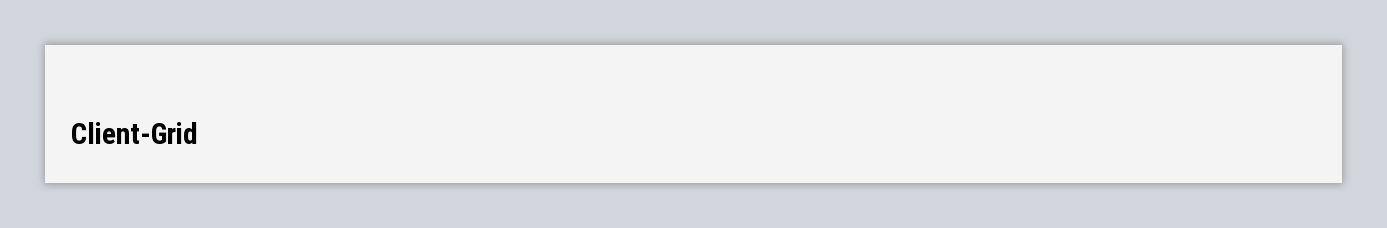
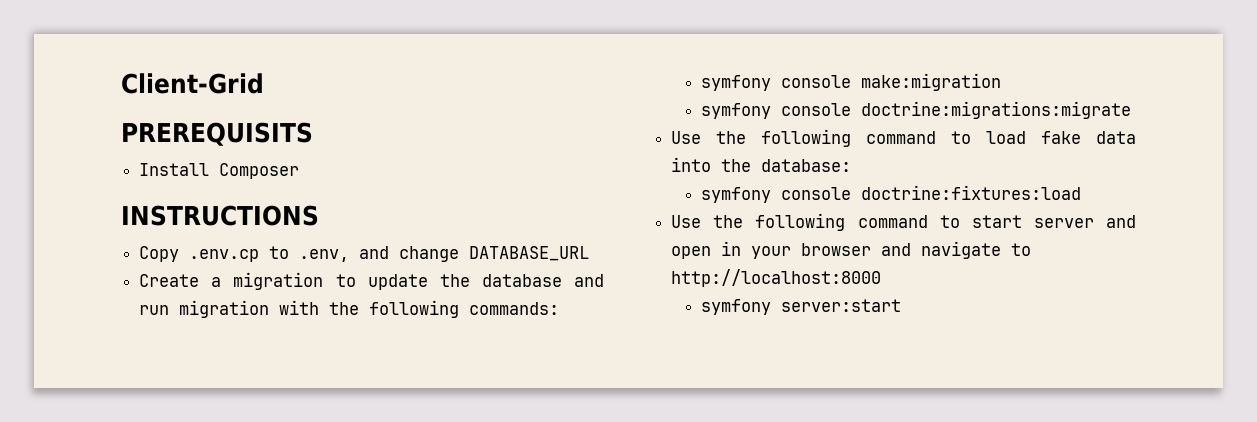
+ PREREQUISITS
+ Install Composer
+ INSTRUCTIONS
+ Copy .env.cp to .env, and change DATABASE_URL
+ Create a migration to update the database and run migration with the following commands:
+ symfony console make:migration
+ symfony console doctrine:migrations:migrate
+ Use the following command to load fake data into the database:
+ symfony console doctrine:fixtures:load
+ Use the following command to start server and open in your browser and navigate to http://localhost:8000
+ symfony server:start

